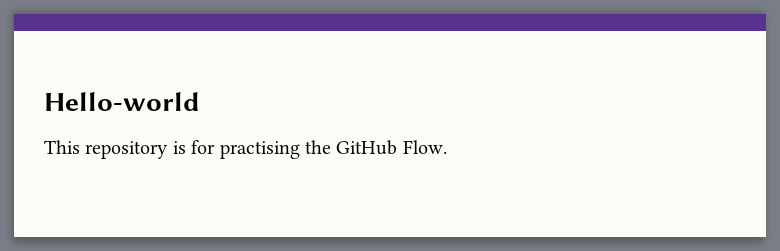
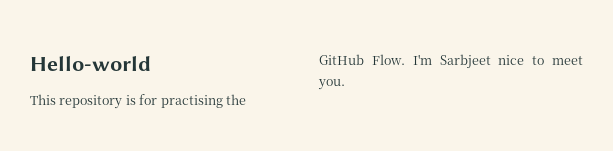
+ I'm Sarbjeet nice to meet you.

